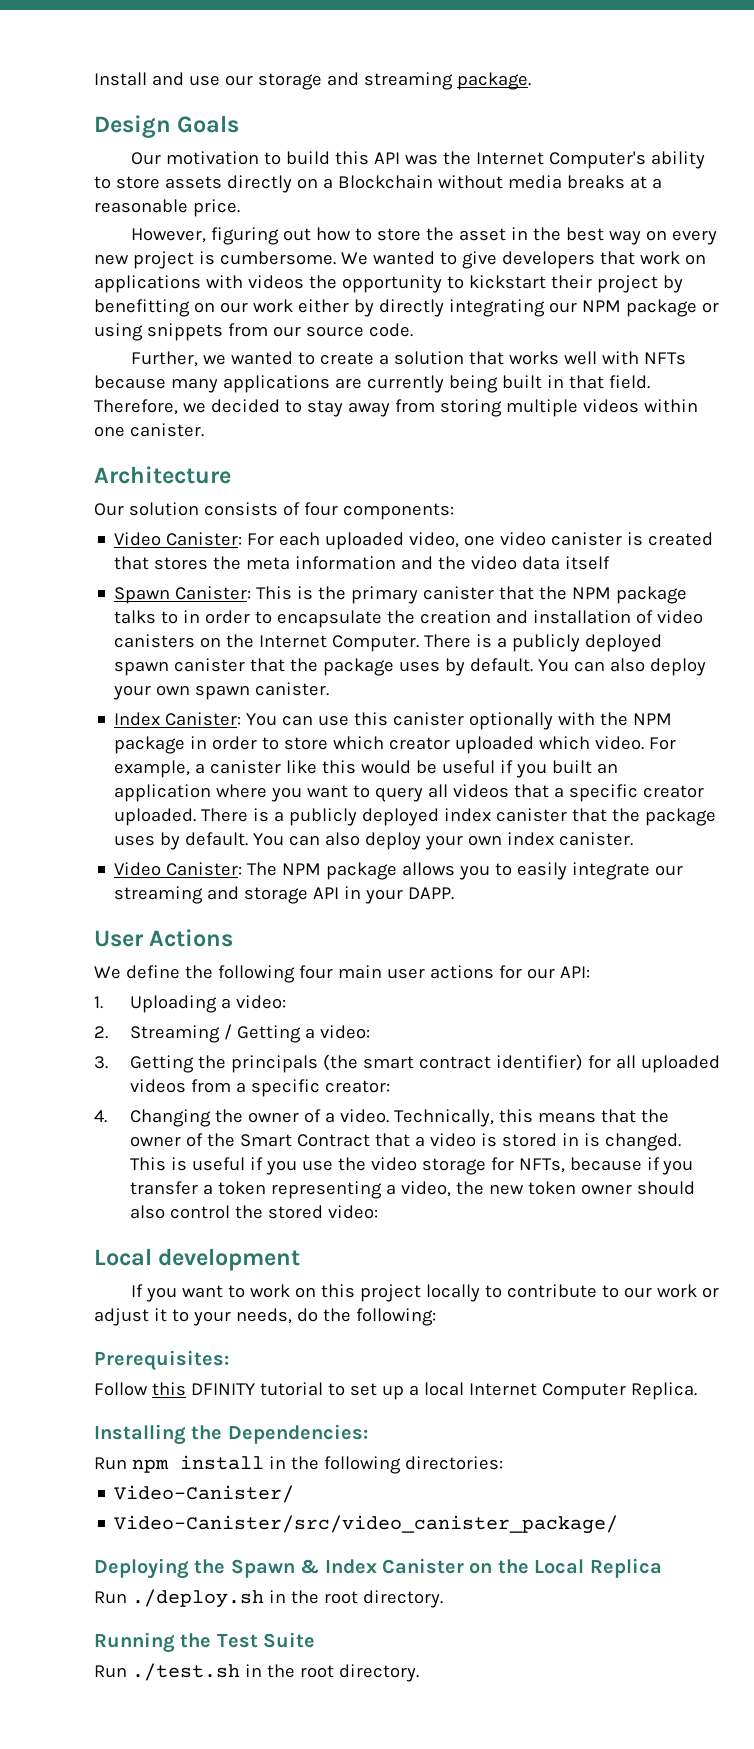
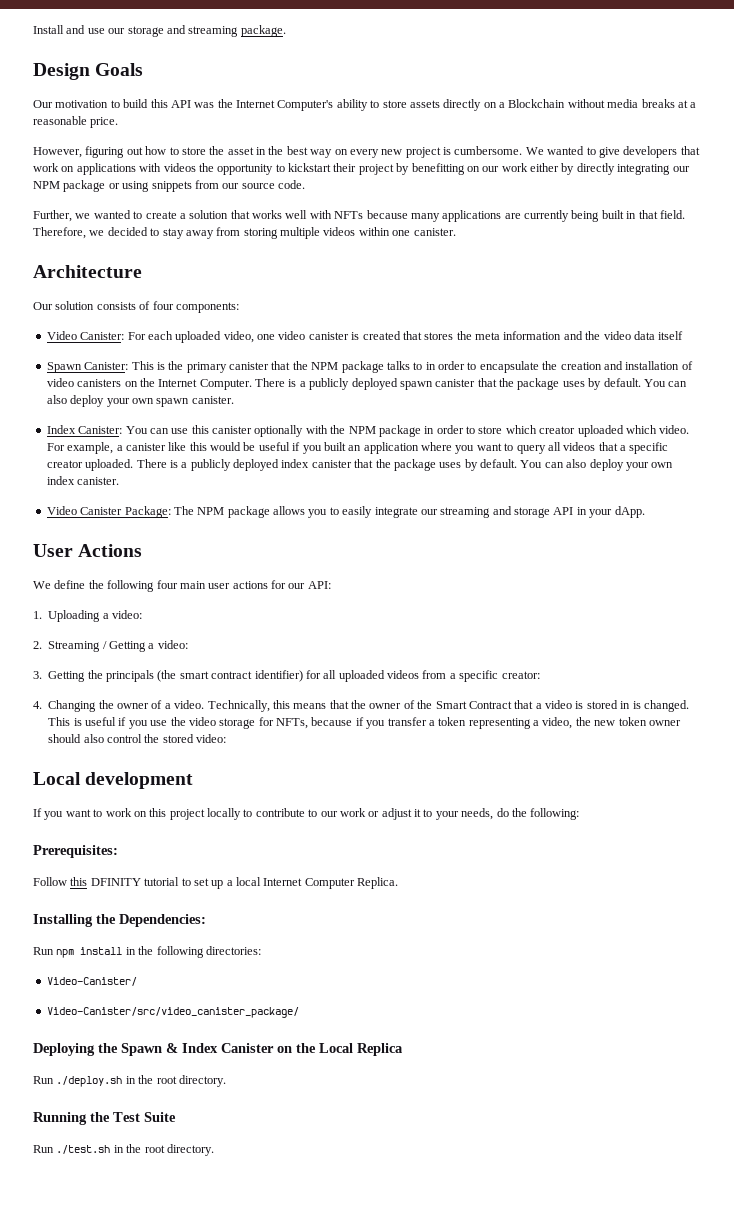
- Video Canister: The NPM package allows you to easily integrate our streaming and storage API in your DAPP.
+ Video Canister Package: The NPM package allows you to easily integrate our streaming and storage API in your dApp.

